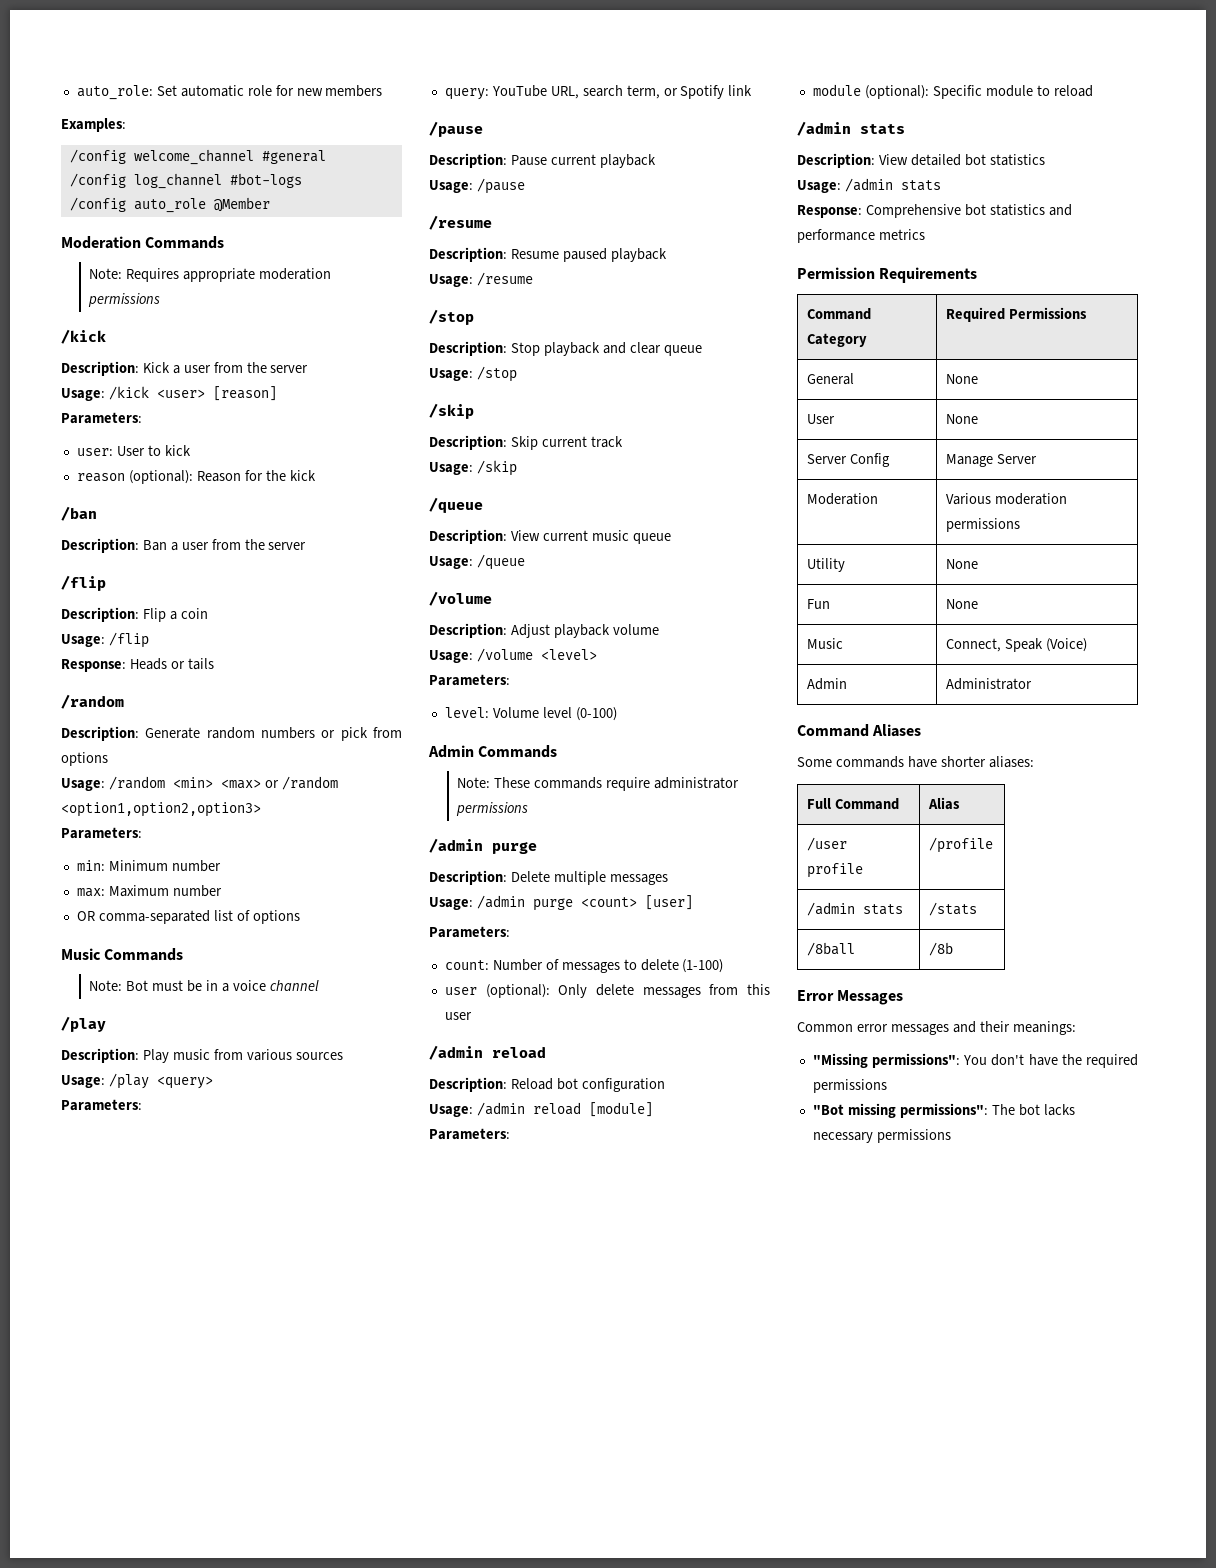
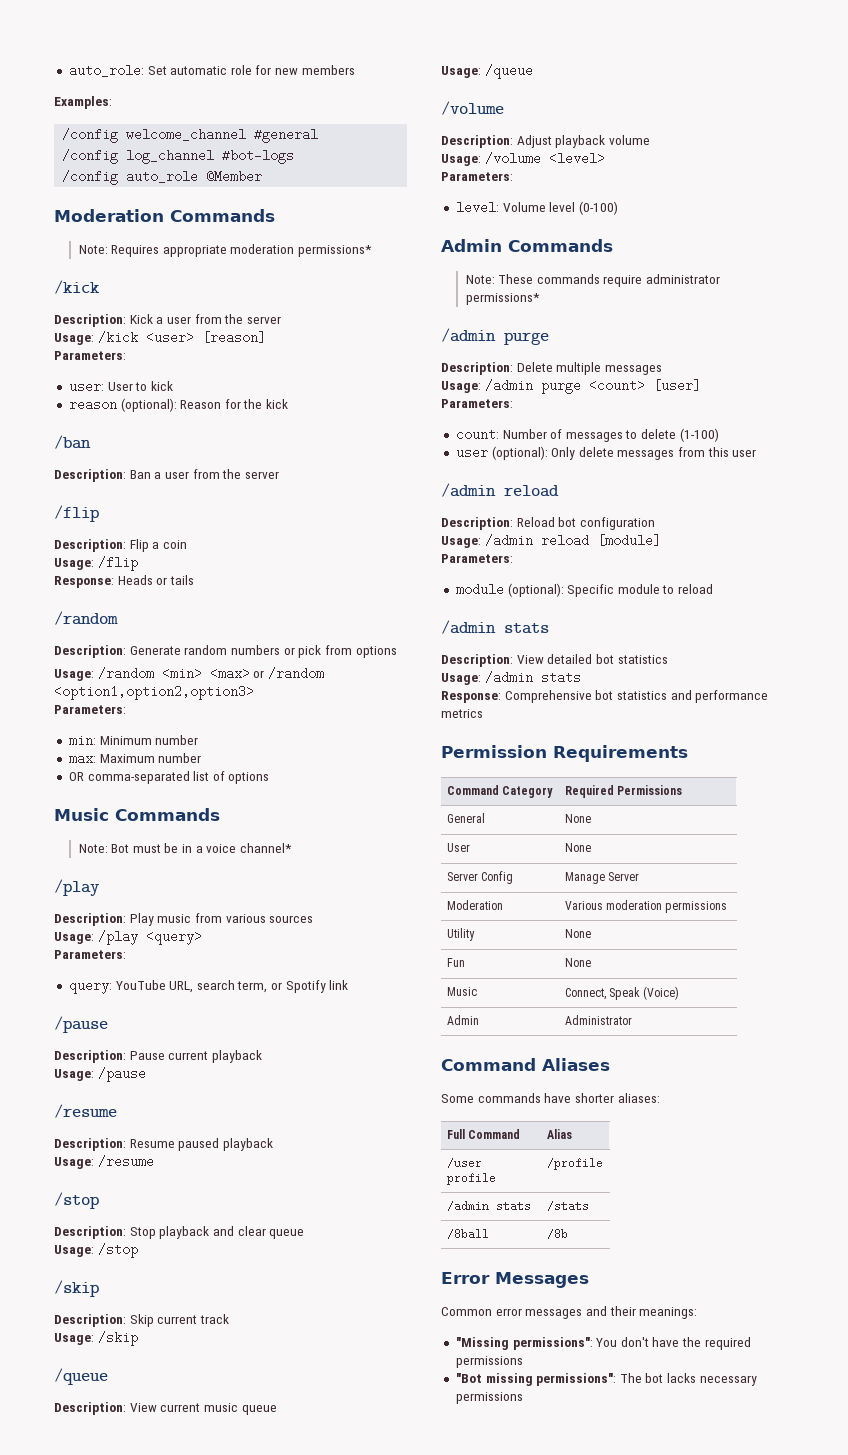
- Note: Requires appropriate moderation permissions
+ Note: Requires appropriate moderation permissions*
- Note: Bot must be in a voice channel
+ Note: Bot must be in a voice channel*
- Note: These commands require administrator permissions
+ Note: These commands require administrator permissions*

